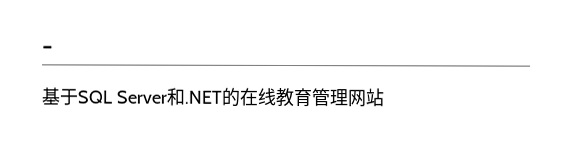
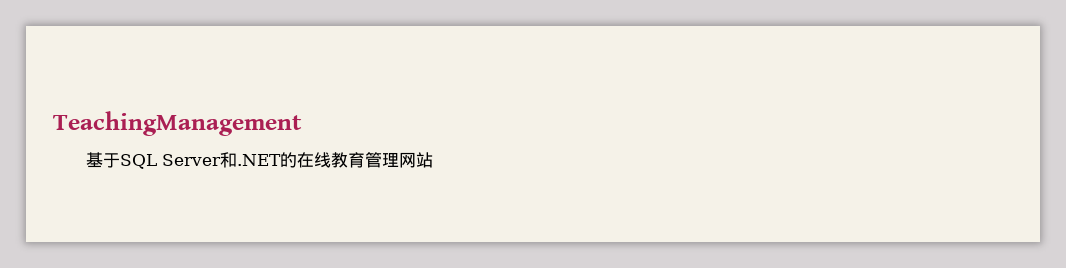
- -
+ TeachingManagement

